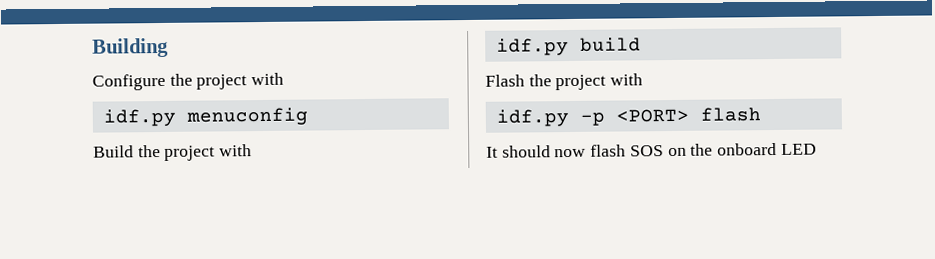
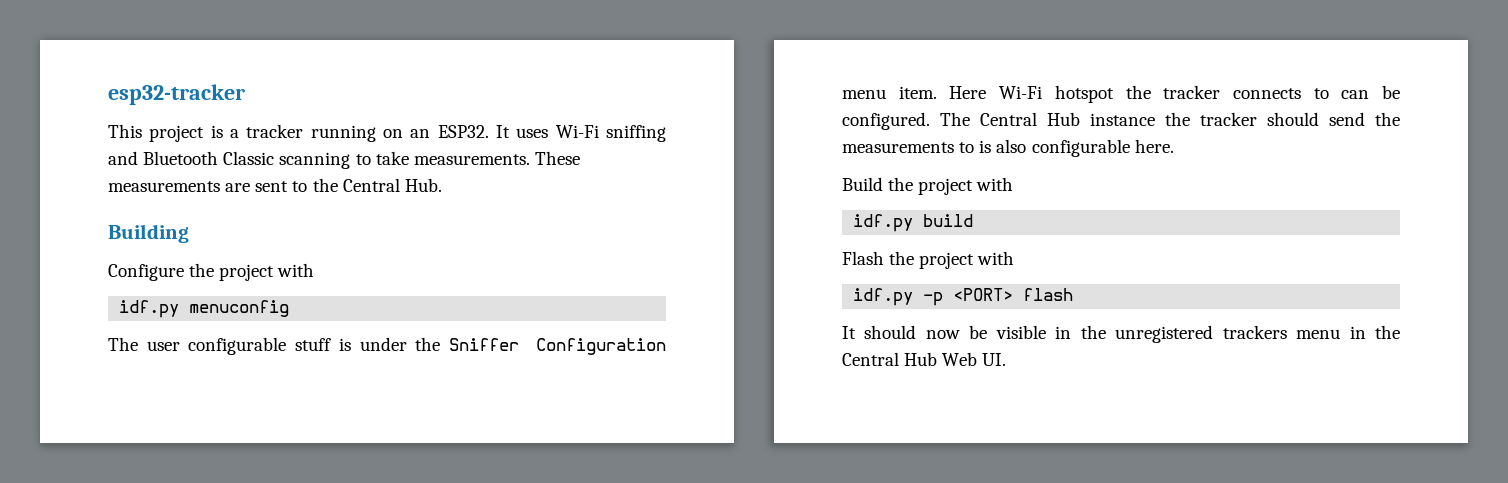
+ esp32-tracker
+ This project is a tracker running on an ESP32. It uses Wi-Fi sniffing and Bluetooth Classic scanning to take measurements. These measurements are sent to the Central Hub.
+ The user configurable stuff is under the Sniffer Configuration menu item. Here Wi-Fi hotspot the tracker connects to can be configured. The Central Hub instance the tracker should send the measurements to is also configurable here.
- It should now flash SOS on the onboard LED
+ It should now be visible in the unregistered trackers menu in the Central Hub Web UI.

